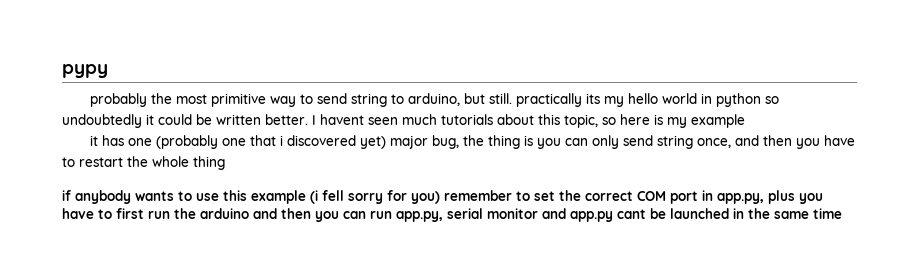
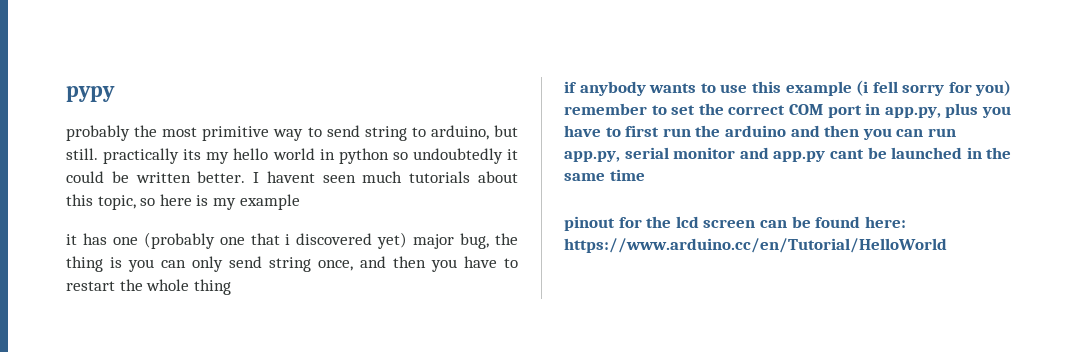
+ pinout for the lcd screen can be found here: https://www.arduino.cc/en/Tutorial/HelloWorld

